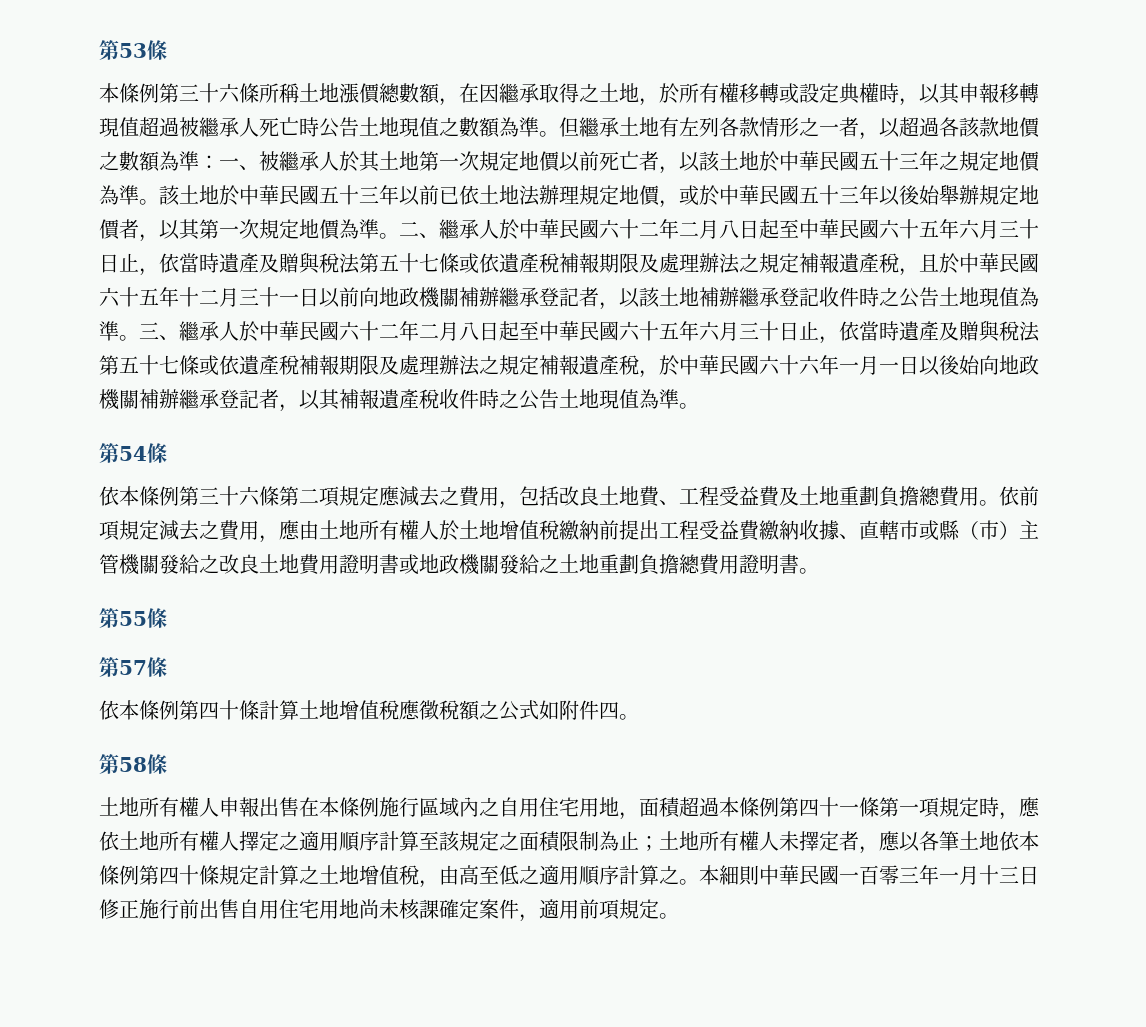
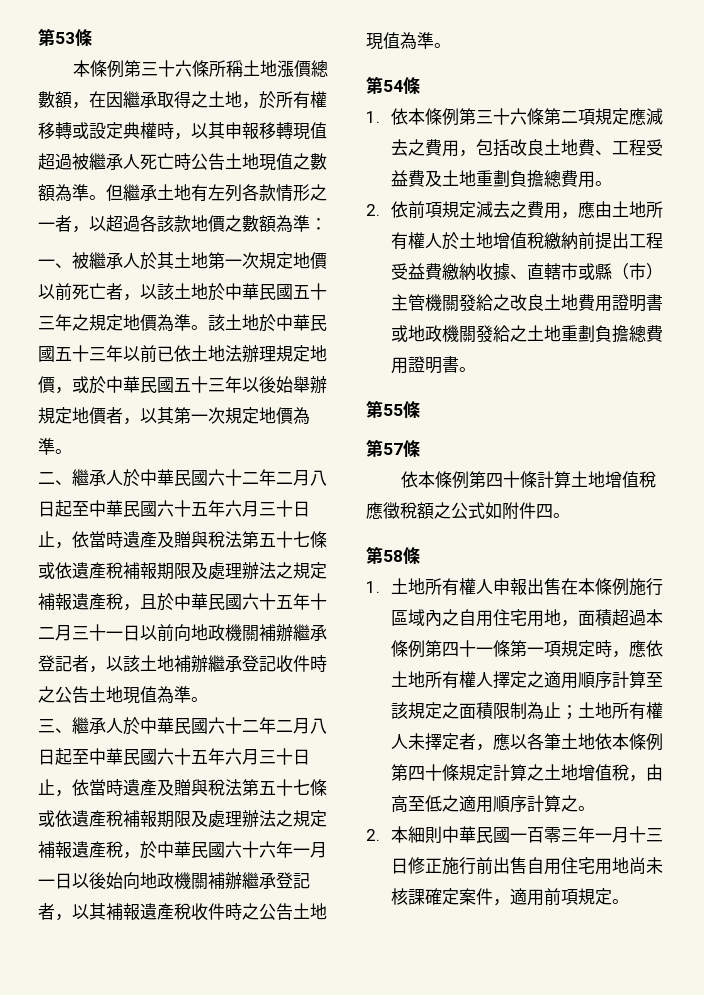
- 但繼承土地有左列各款情形之一者，以超過各該款地價之數額為準：一、被繼承人於其土地第一次規定地價以前死亡者，以該土地於中華民國五十三年之規定地價為準。
+ 但繼承土地有左列各款情形之一者，以超過各該款地價之數額為準：
+ 一、被繼承人於其土地第一次規定地價以前死亡者，以該土地於中華民國五十三年之規定地價為準。
- 該土地於中華民國五十三年以前已依土地法辦理規定地價，或於中華民國五十三年以後始舉辦規定地價者，以其第一次規定地價為準。二、繼承人於中華民國六十二年二月八日起至中華民國六十五年六月三十日止，依當時遺產及贈與稅法第五十七條或依遺產稅補報期限及處理辦法之規定補報遺產稅，且於中華民國六十五年十二月三十一日以前向地政機關補辦繼承登記者，以該土地補辦繼承登記收件時之公告土地現值為準。三、繼承人於中華民國六十二年二月八日起至中華民國六十五年六月三十日止，依當時遺產及贈與稅法第五十七條或依遺產稅補報期限及處理辦法之規定補報遺產稅，於中華民國六十六年一月一日以後始向地政機關補辦繼承登記者，以其補報遺產稅收件時之公告土地現值為準。
+ 該土地於中華民國五十三年以前已依土地法辦理規定地價，或於中華民國五十三年以後始舉辦規定地價者，以其第一次規定地價為準。
+ 二、繼承人於中華民國六十二年二月八日起至中華民國六十五年六月三十日止，依當時遺產及贈與稅法第五十七條或依遺產稅補報期限及處理辦法之規定補報遺產稅，且於中華民國六十五年十二月三十一日以前向地政機關補辦繼承登記者，以該土地補辦繼承登記收件時之公告土地現值為準。
+ 三、繼承人於中華民國六十二年二月八日起至中華民國六十五年六月三十日止，依當時遺產及贈與稅法第五十七條或依遺產稅補報期限及處理辦法之規定補報遺產稅，於中華民國六十六年一月一日以後始向地政機關補辦繼承登記者，以其補報遺產稅收件時之公告土地現值為準。
- 依本條例第三十六條第二項規定應減去之費用，包括改良土地費、工程受益費及土地重劃負擔總費用。依前項規定減去之費用，應由土地所有權人於土地增值稅繳納前提出工程受益費繳納收據、直轄市或縣（市）主管機關發給之改良土地費用證明書或地政機關發給之土地重劃負擔總費用證明書。
+ 1.依本條例第三十六條第二項規定應減去之費用，包括改良土地費、工程受益費及土地重劃負擔總費用。
+ 2.依前項規定減去之費用，應由土地所有權人於土地增值稅繳納前提出工程受益費繳納收據、直轄市或縣（市）主管機關發給之改良土地費用證明書或地政機關發給之土地重劃負擔總費用證明書。
- 土地所有權人申報出售在本條例施行區域內之自用住宅用地，面積超過本條例第四十一條第一項規定時，應依土地所有權人擇定之適用順序計算至該規定之面積限制為止；
+ 1.土地所有權人申報出售在本條例施行區域內之自用住宅用地，面積超過本條例第四十一條第一項規定時，應依土地所有權人擇定之適用順序計算至該規定之面積限制為止；
- 土地所有權人未擇定者，應以各筆土地依本條例第四十條規定計算之土地增值稅，由高至低之適用順序計算之。本細則中華民國一百零三年一月十三日修正施行前出售自用住宅用地尚未核課確定案件，適用前項規定。
+ 土地所有權人未擇定者，應以各筆土地依本條例第四十條規定計算之土地增值稅，由高至低之適用順序計算之。
+ 2.本細則中華民國一百零三年一月十三日修正施行前出售自用住宅用地尚未核課確定案件，適用前項規定。

